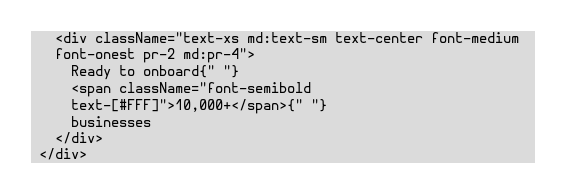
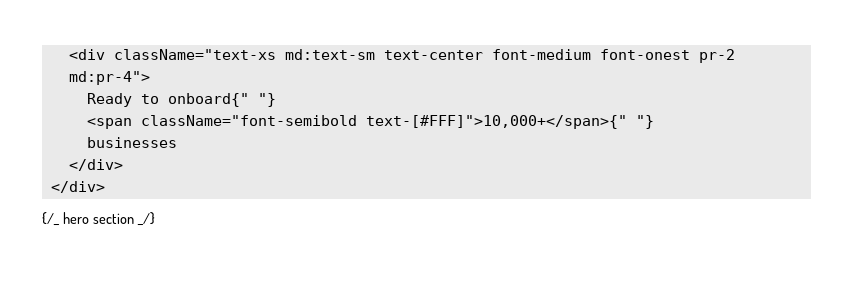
+ {/_ hero section _/}

